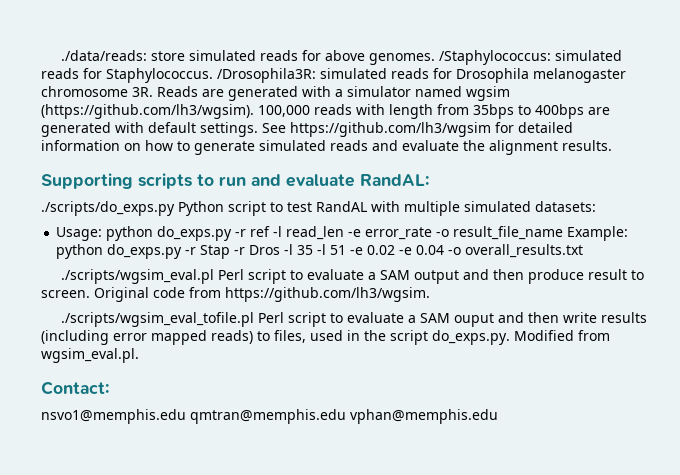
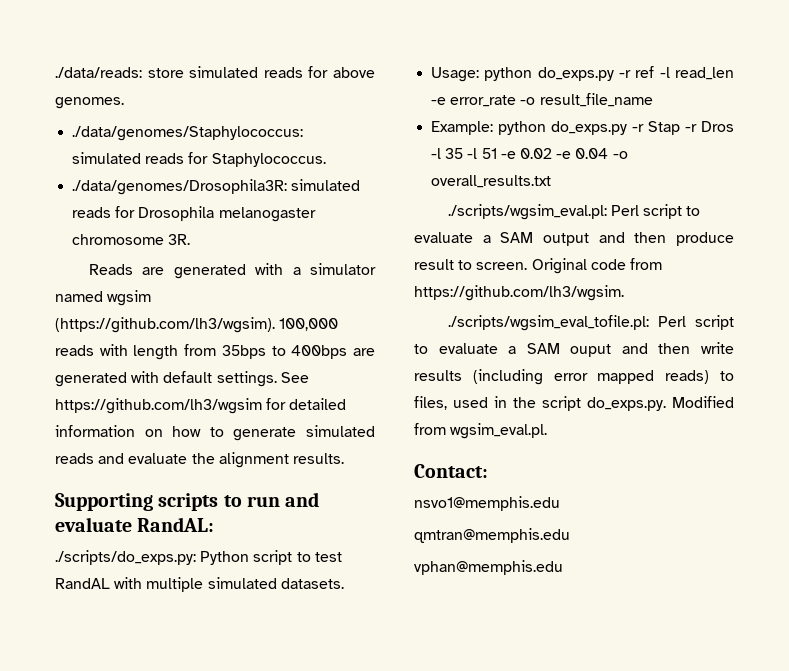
- ./data/reads: store simulated reads for above genomes. /Staphylococcus: simulated reads for Staphylococcus. /Drosophila3R: simulated reads for Drosophila melanogaster chromosome 3R. Reads are generated with a simulator named wgsim (https://github.com/lh3/wgsim). 100,000 reads with length from 35bps to 400bps are generated with default settings.
+ ./data/reads: store simulated reads for above genomes.
+ ./data/genomes/Staphylococcus: simulated reads for Staphylococcus.
+ ./data/genomes/Drosophila3R: simulated reads for Drosophila melanogaster chromosome 3R.
+ Reads are generated with a simulator named wgsim (https://github.com/lh3/wgsim). 100,000 reads with length from 35bps to 400bps are generated with default settings.
- ./scripts/do_exps.py Python script to test RandAL with multiple simulated datasets:
+ ./scripts/do_exps.py: Python script to test RandAL with multiple simulated datasets.
- Usage: python do_exps.py -r ref -l read_len -e error_rate -o result_file_name Example: python do_exps.py -r Stap -r Dros -l 35 -l 51 -e 0.02 -e 0.04 -o overall_results.txt
+ Usage: python do_exps.py -r ref -l read_len -e error_rate -o result_file_name
+ Example: python do_exps.py -r Stap -r Dros -l 35 -l 51 -e 0.02 -e 0.04 -o overall_results.txt
- ./scripts/wgsim_eval.pl Perl script to evaluate a SAM output and then produce result to screen.
+ ./scripts/wgsim_eval.pl: Perl script to evaluate a SAM output and then produce result to screen.
- ./scripts/wgsim_eval_tofile.pl Perl script to evaluate a SAM ouput and then write results (including error mapped reads) to files, used in the script do_exps.py. Modified from wgsim_eval.pl.
+ ./scripts/wgsim_eval_tofile.pl: Perl script to evaluate a SAM ouput and then write results (including error mapped reads) to files, used in the script do_exps.py. Modified from wgsim_eval.pl.
- nsvo1@memphis.edu qmtran@memphis.edu vphan@memphis.edu
+ nsvo1@memphis.edu
+ qmtran@memphis.edu
+ vphan@memphis.edu

